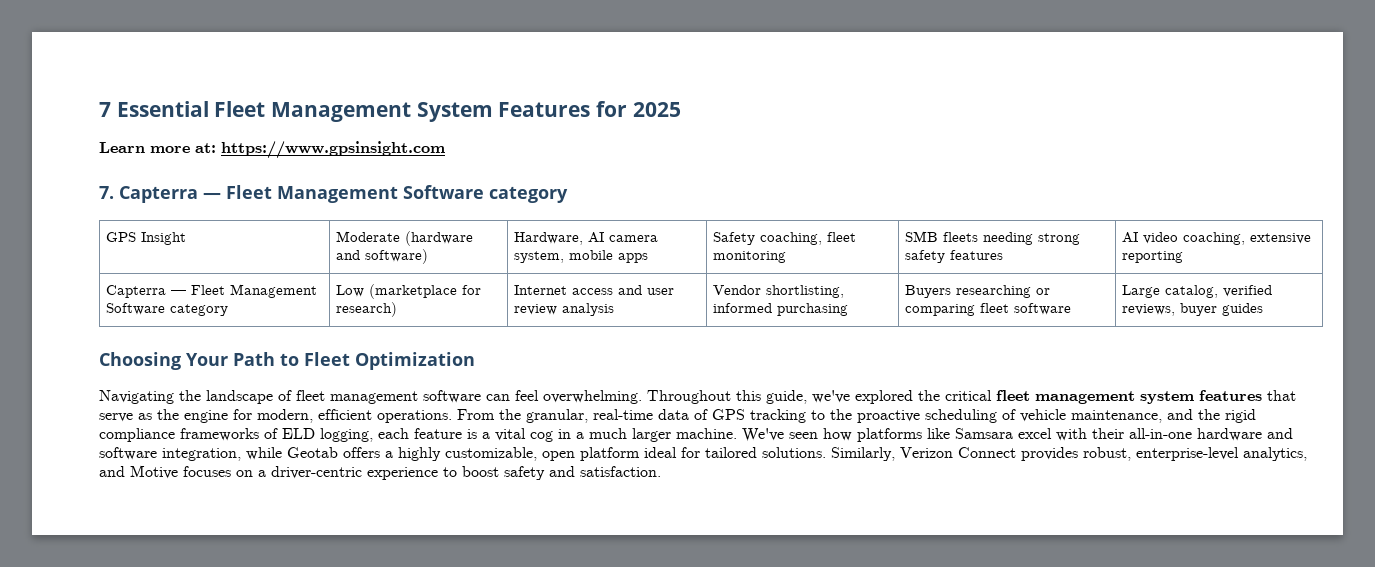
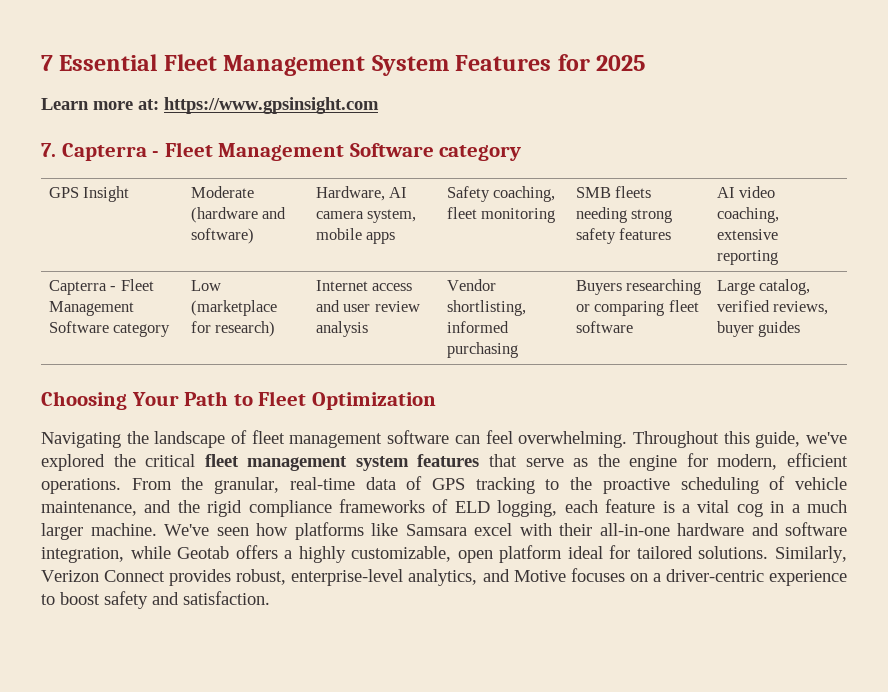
- 7. Capterra — Fleet Management Software category
+ 7. Capterra - Fleet Management Software category
- Capterra — Fleet Management Software category | Low (marketplace for research) | Internet access and user review analysis | Vendor shortlisting, informed purchasing | Buyers researching or comparing fleet software | Large catalog, verified reviews, buyer guides
+ Capterra - Fleet Management Software category | Low (marketplace for research) | Internet access and user review analysis | Vendor shortlisting, informed purchasing | Buyers researching or comparing fleet software | Large catalog, verified reviews, buyer guides

